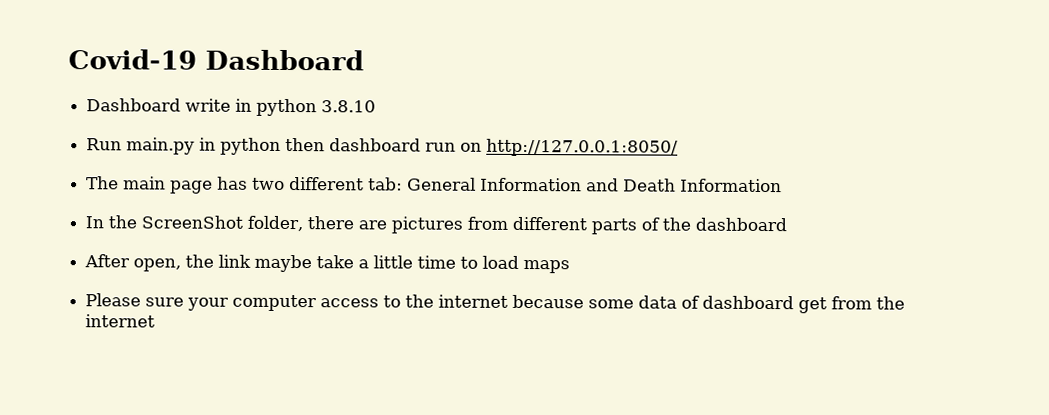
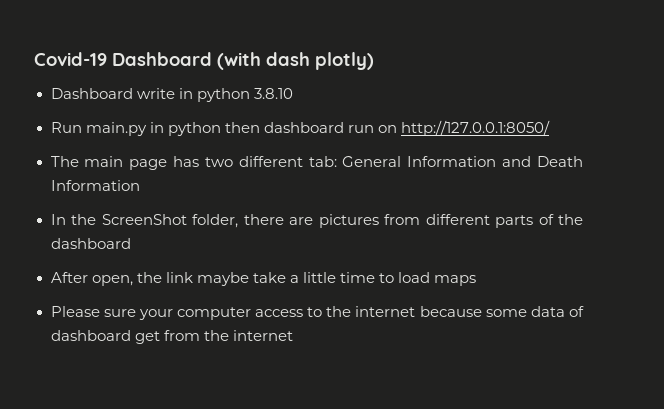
- Covid-19 Dashboard
+ Covid-19 Dashboard (with dash plotly)

